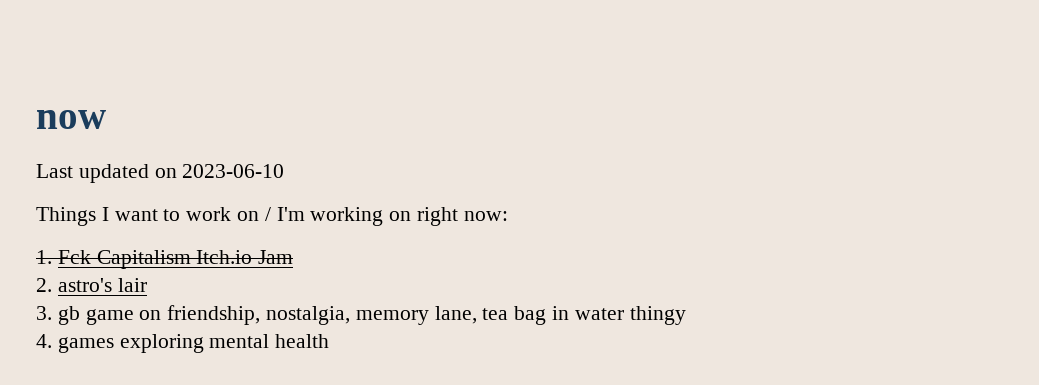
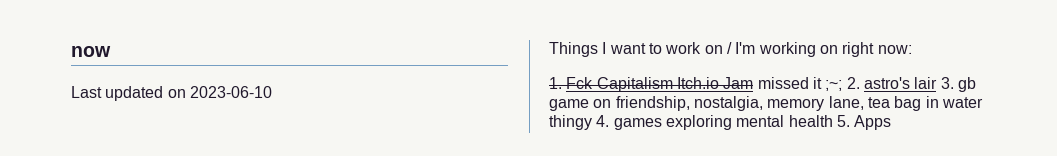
- 1. Fck Capitalism Itch.io Jam
- 2. astro's lair
- 3. gb game on friendship, nostalgia, memory lane, tea bag in water thingy
- 4. games exploring mental health
+ 1. Fck Capitalism Itch.io Jam missed it ;~; 2. astro's lair 3. gb game on friendship, nostalgia, memory lane, tea bag in water thingy 4. games exploring mental health 5. Apps

